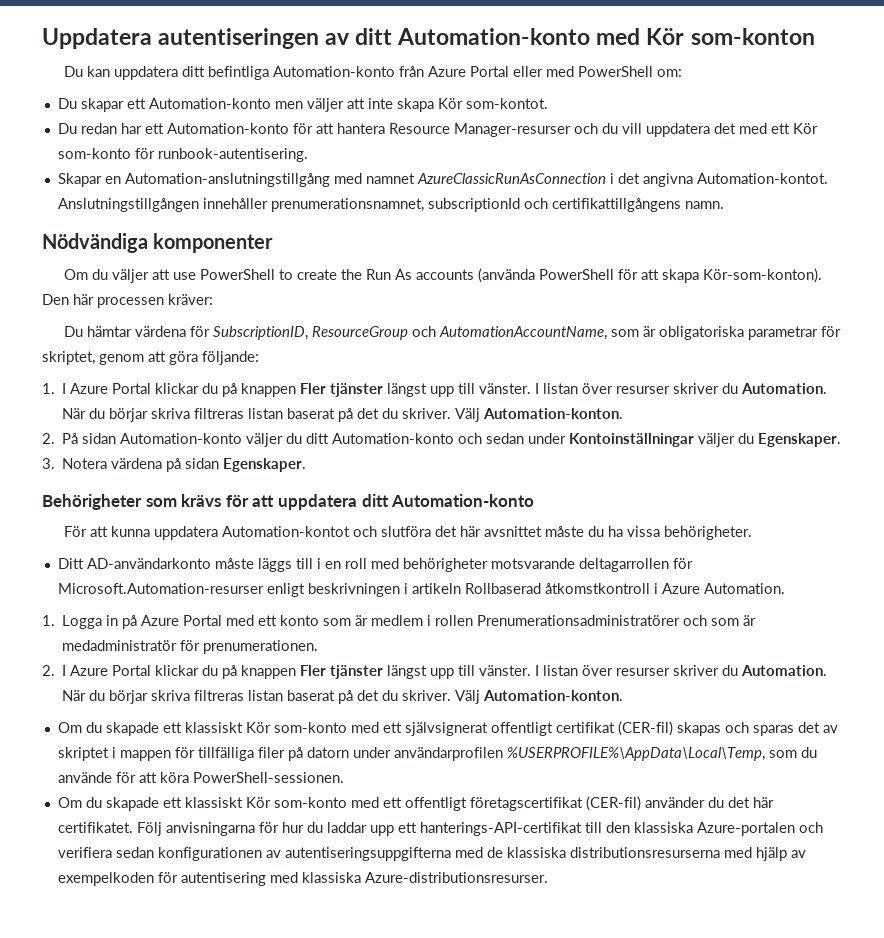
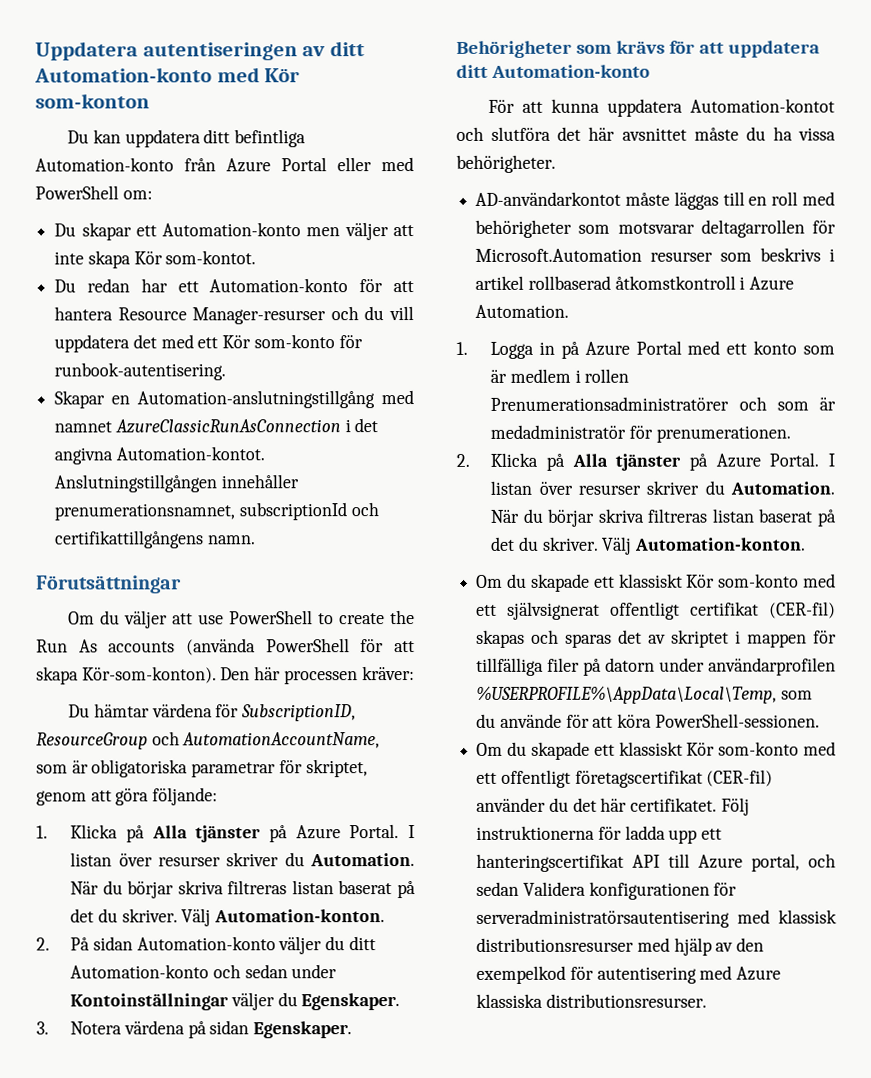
- Nödvändiga komponenter
+ Förutsättningar
- 1. I Azure Portal klickar du på knappen Fler tjänster längst upp till vänster.
+ 1. Klicka på Alla tjänster på Azure Portal.
- Ditt AD-användarkonto måste läggs till i en roll med behörigheter motsvarande deltagarrollen för Microsoft.Automation-resurser enligt beskrivningen i artikeln Rollbaserad åtkomstkontroll i Azure Automation.
+ AD-användarkontot måste läggas till en roll med behörigheter som motsvarar deltagarrollen för Microsoft.Automation resurser som beskrivs i artikel rollbaserad åtkomstkontroll i Azure Automation.
- 2. I Azure Portal klickar du på knappen Fler tjänster längst upp till vänster.
+ 2. Klicka på Alla tjänster på Azure Portal.
- Följ anvisningarna för hur du laddar upp ett hanterings-API-certifikat till den klassiska Azure-portalen och verifiera sedan konfigurationen av autentiseringsuppgifterna med de klassiska distributionsresurserna med hjälp av exempelkoden för autentisering med klassiska Azure-distributionsresurser.
+ Följ instruktionerna för ladda upp ett hanteringscertifikat API till Azure portal, och sedan Validera konfigurationen för serveradministratörsautentisering med klassisk distributionsresurser med hjälp av den exempelkod för autentisering med Azure klassiska distributionsresurser.

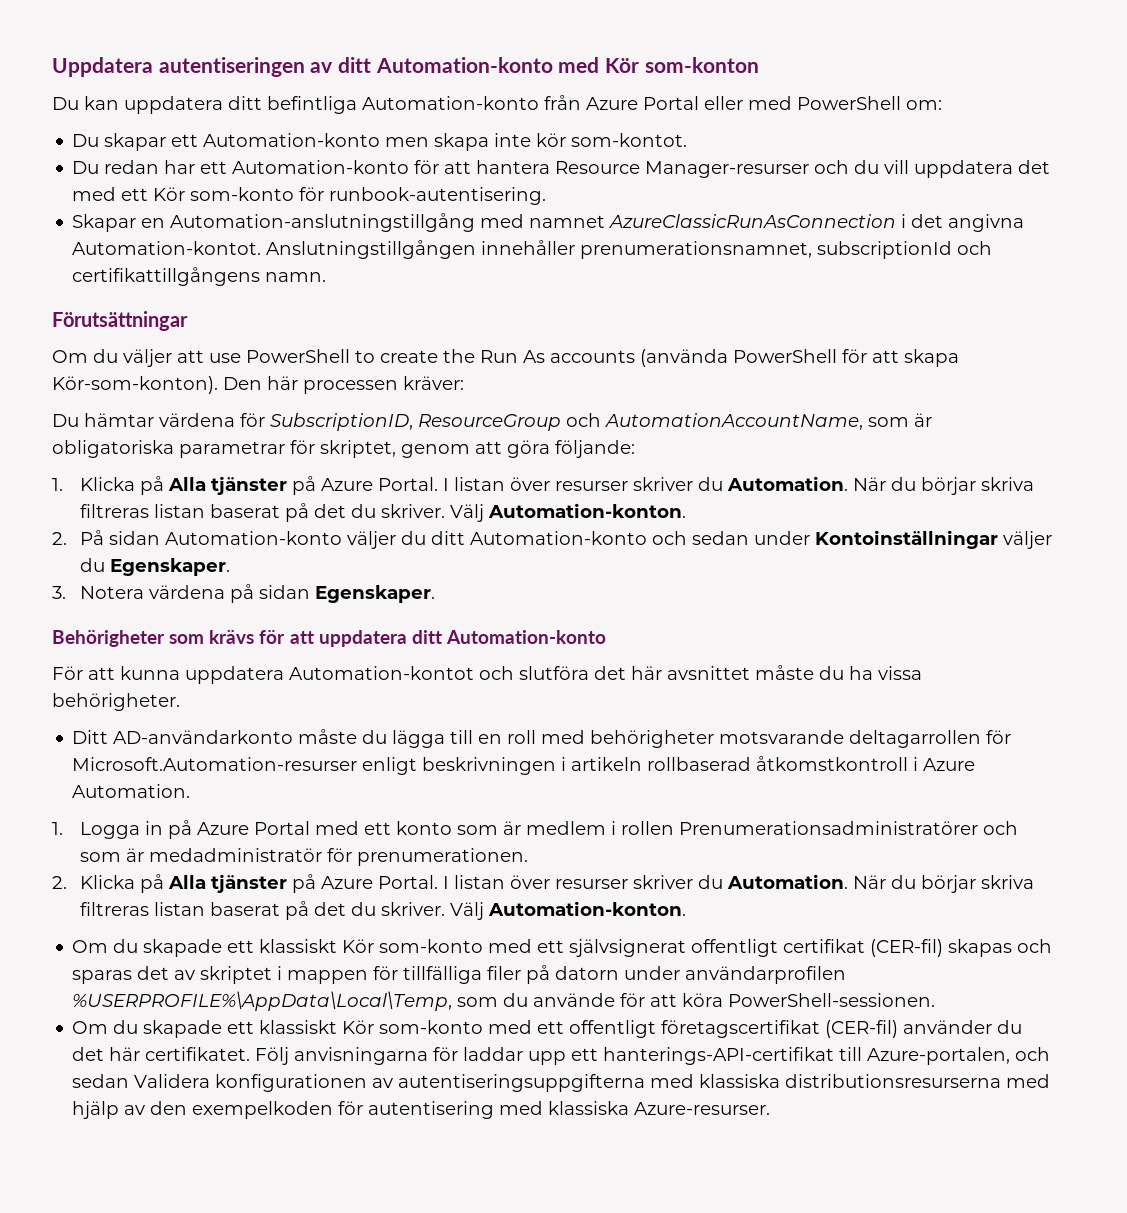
- Du skapar ett Automation-konto men väljer att inte skapa Kör som-kontot.
+ Du skapar ett Automation-konto men skapa inte kör som-kontot.
- AD-användarkontot måste läggas till en roll med behörigheter som motsvarar deltagarrollen för Microsoft.Automation resurser som beskrivs i artikel rollbaserad åtkomstkontroll i Azure Automation.
+ Ditt AD-användarkonto måste du lägga till en roll med behörigheter motsvarande deltagarrollen för Microsoft.Automation-resurser enligt beskrivningen i artikeln rollbaserad åtkomstkontroll i Azure Automation.
- Följ instruktionerna för ladda upp ett hanteringscertifikat API till Azure portal, och sedan Validera konfigurationen för serveradministratörsautentisering med klassisk distributionsresurser med hjälp av den exempelkod för autentisering med Azure klassiska distributionsresurser.
+ Följ anvisningarna för laddar upp ett hanterings-API-certifikat till Azure-portalen, och sedan Validera konfigurationen av autentiseringsuppgifterna med klassiska distributionsresurserna med hjälp av den exempelkoden för autentisering med klassiska Azure-resurser.

